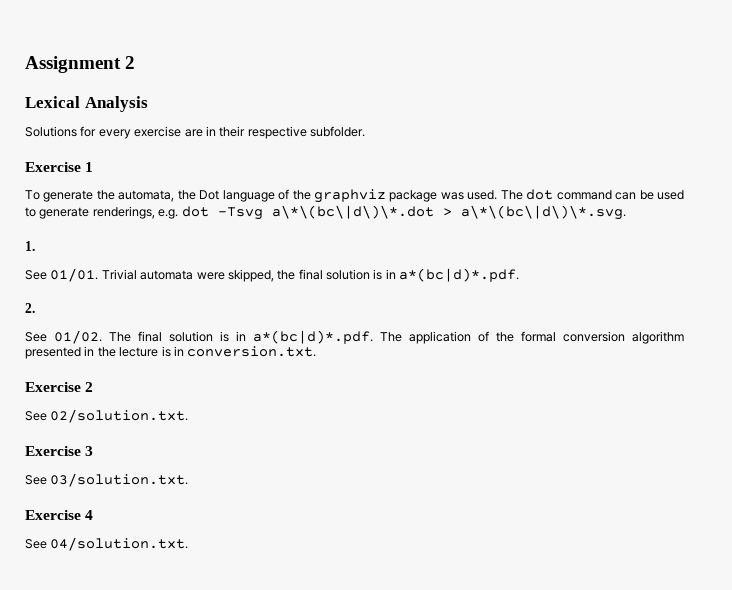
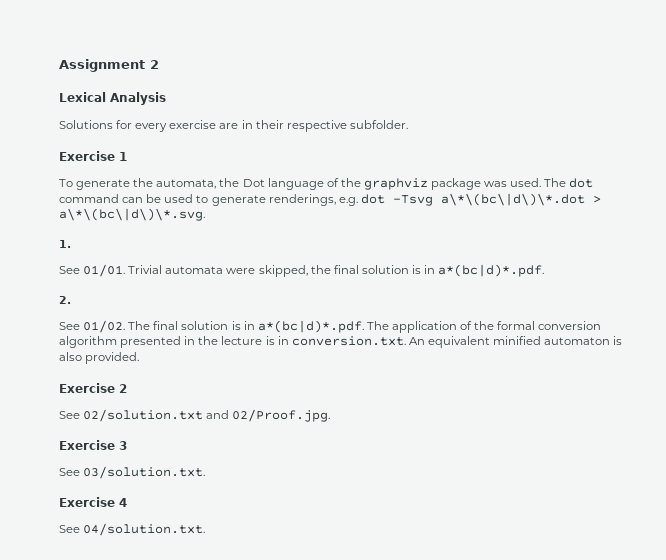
- The final solution is in a*(bc|d)*.pdf. The application of the formal conversion algorithm presented in the lecture is in conversion.txt.
+ The final solution is in a*(bc|d)*.pdf. The application of the formal conversion algorithm presented in the lecture is in conversion.txt. An equivalent minified automaton is also provided.
- See 02/solution.txt.
+ See 02/solution.txt and 02/Proof.jpg.

